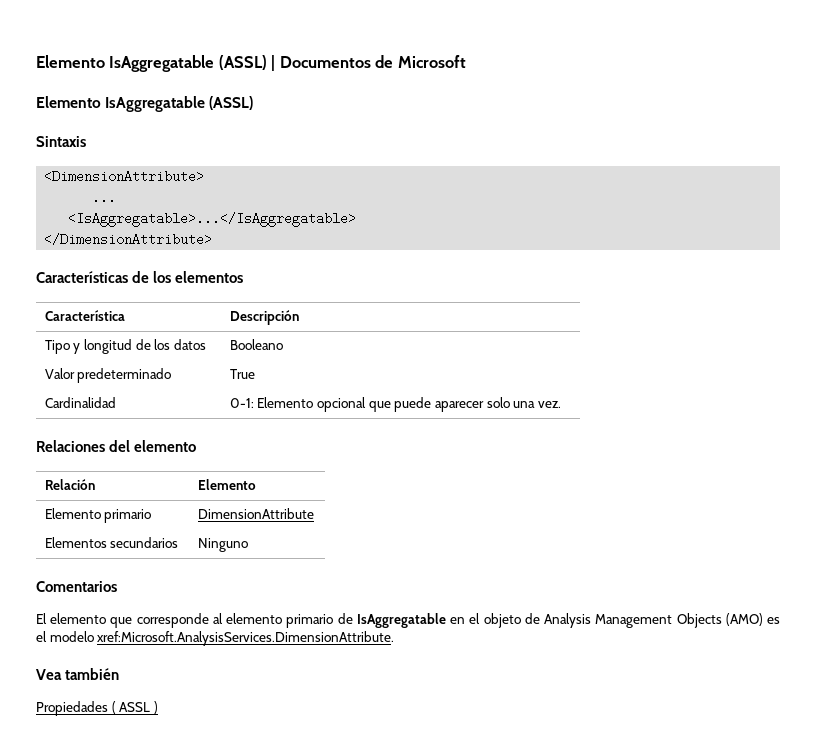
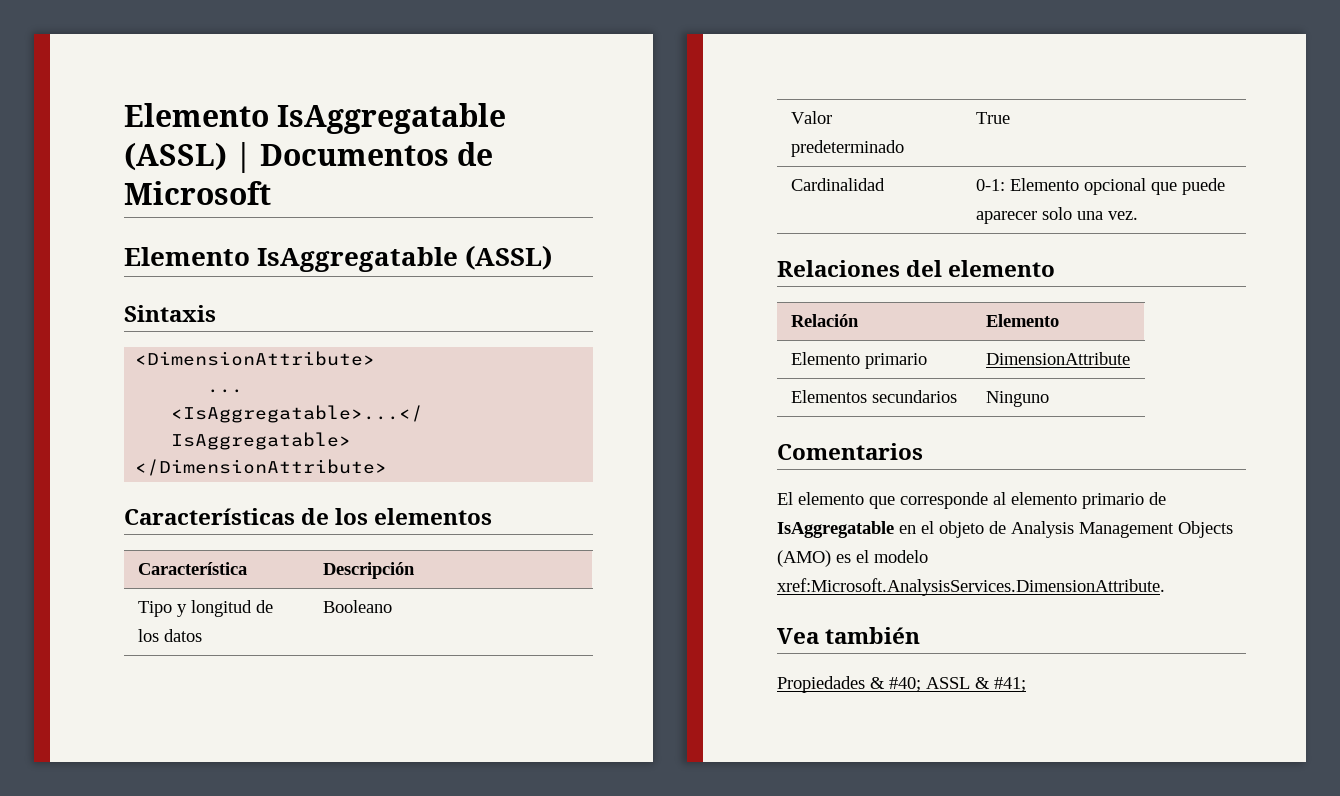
- Propiedades ( ASSL )
+ Propiedades & #40; ASSL & #41;

